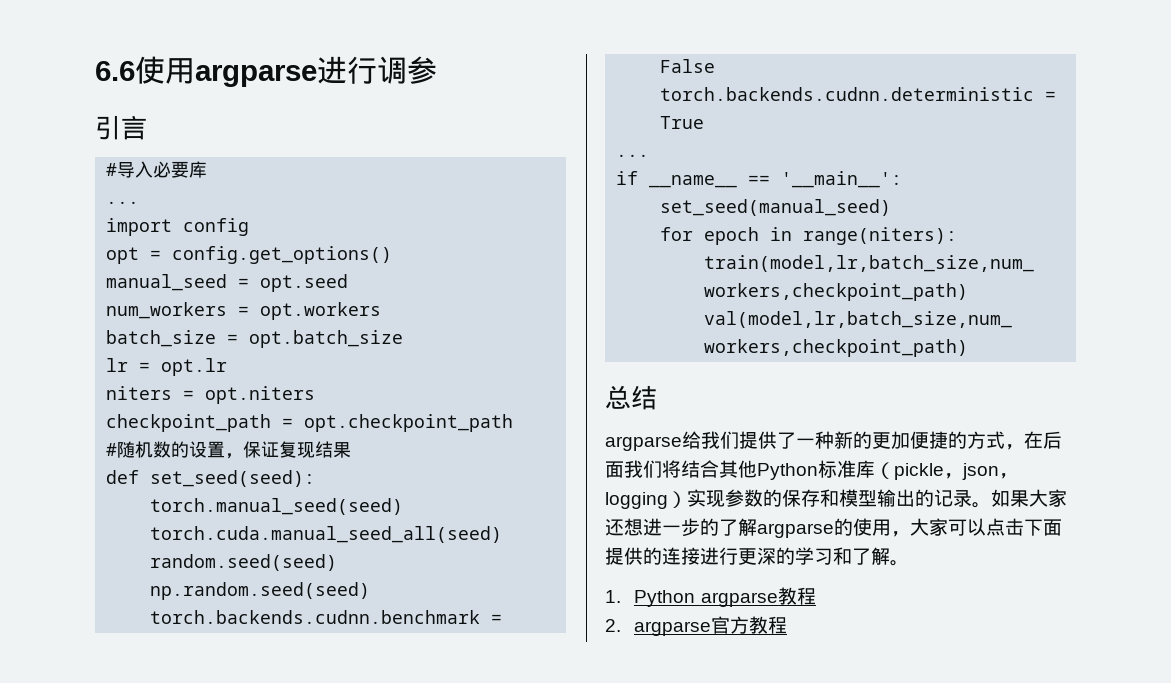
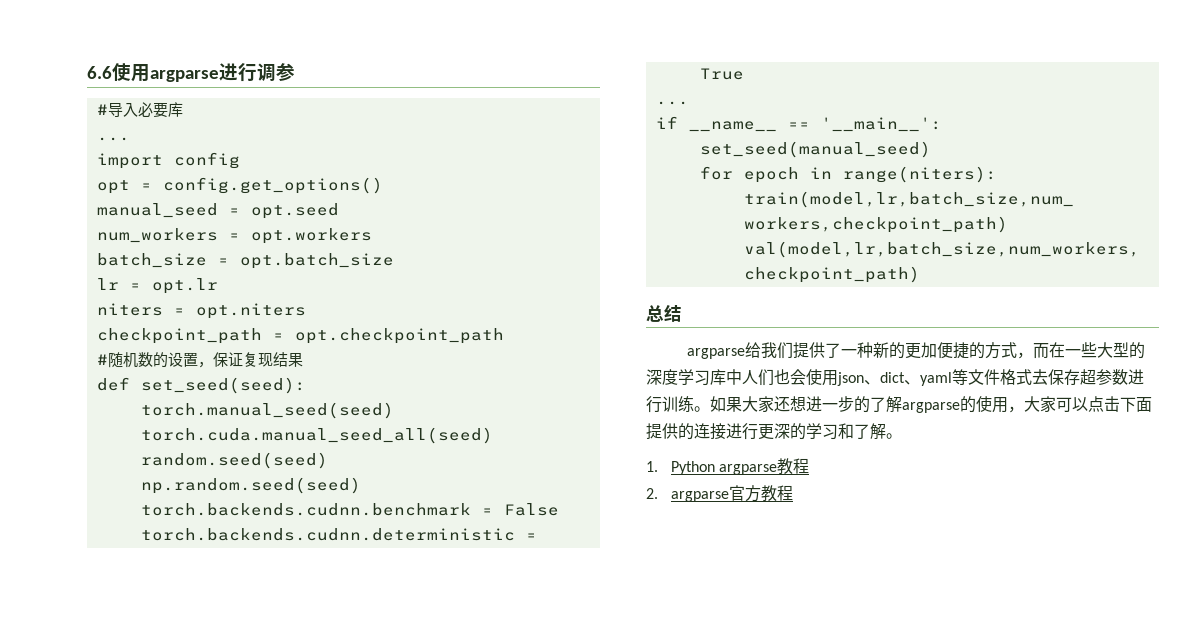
- 引言
- argparse给我们提供了一种新的更加便捷的方式，在后面我们将结合其他Python标准库（pickle，json，logging）实现参数的保存和模型输出的记录。
+ argparse给我们提供了一种新的更加便捷的方式，而在一些大型的深度学习库中人们也会使用json、dict、yaml等文件格式去保存超参数进行训练。

